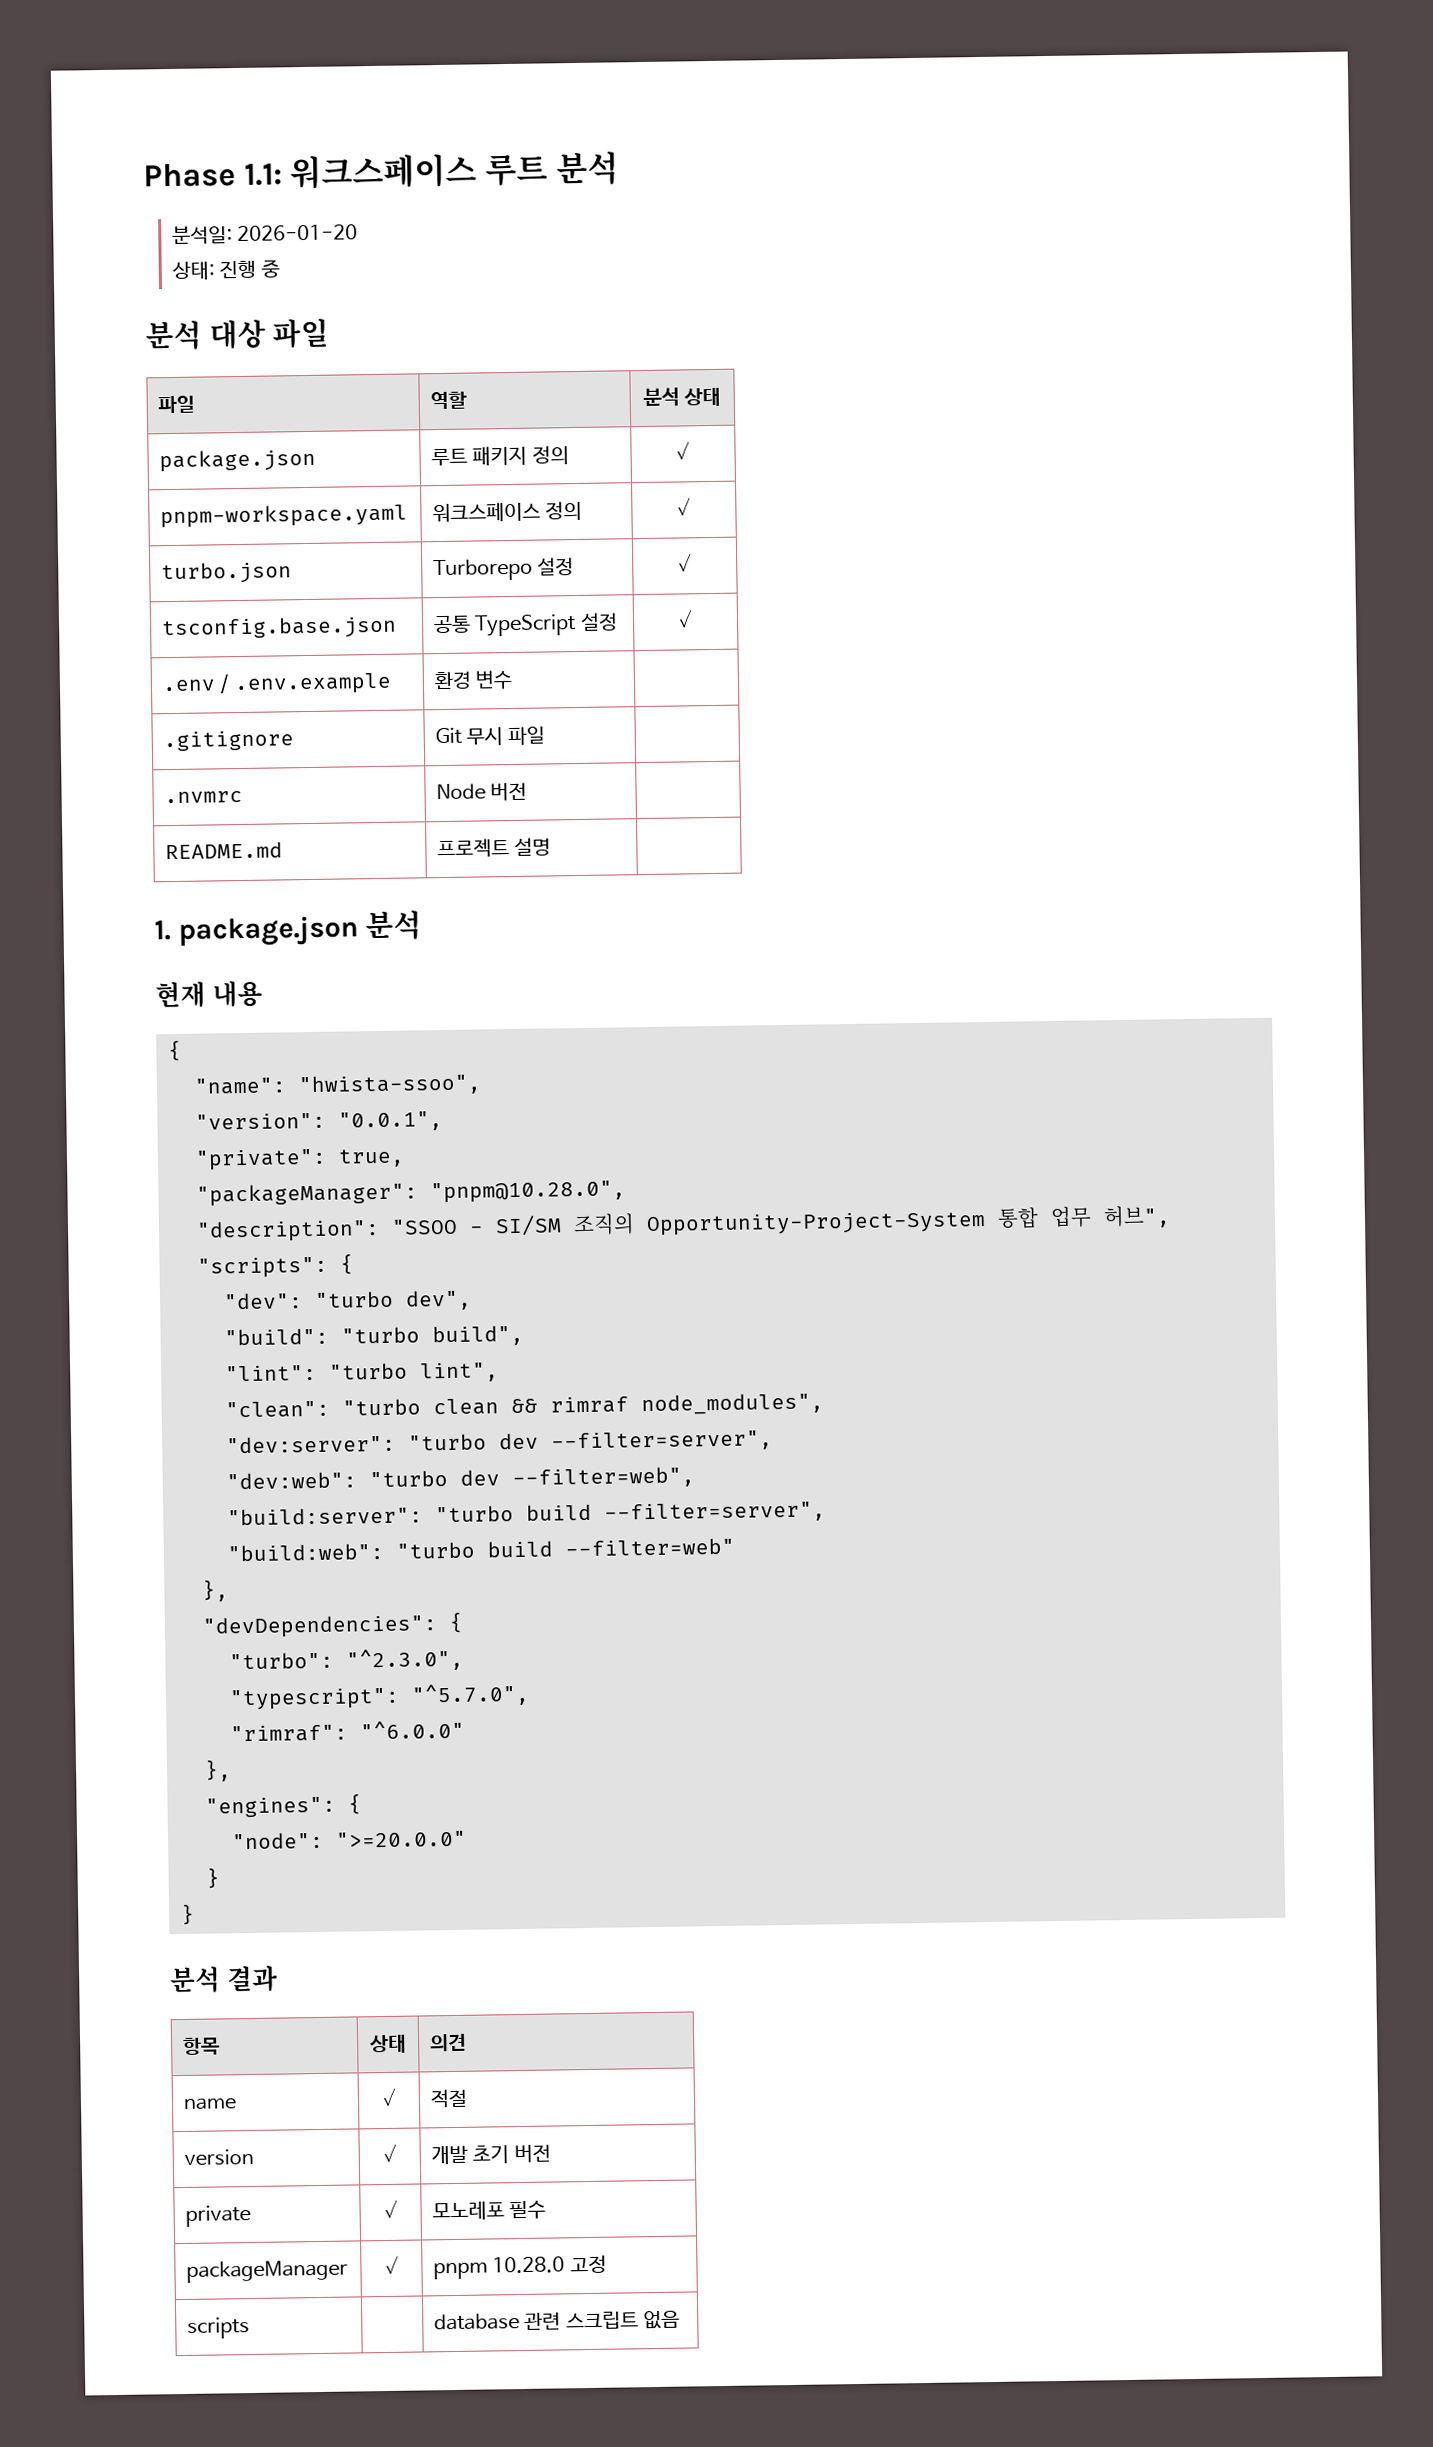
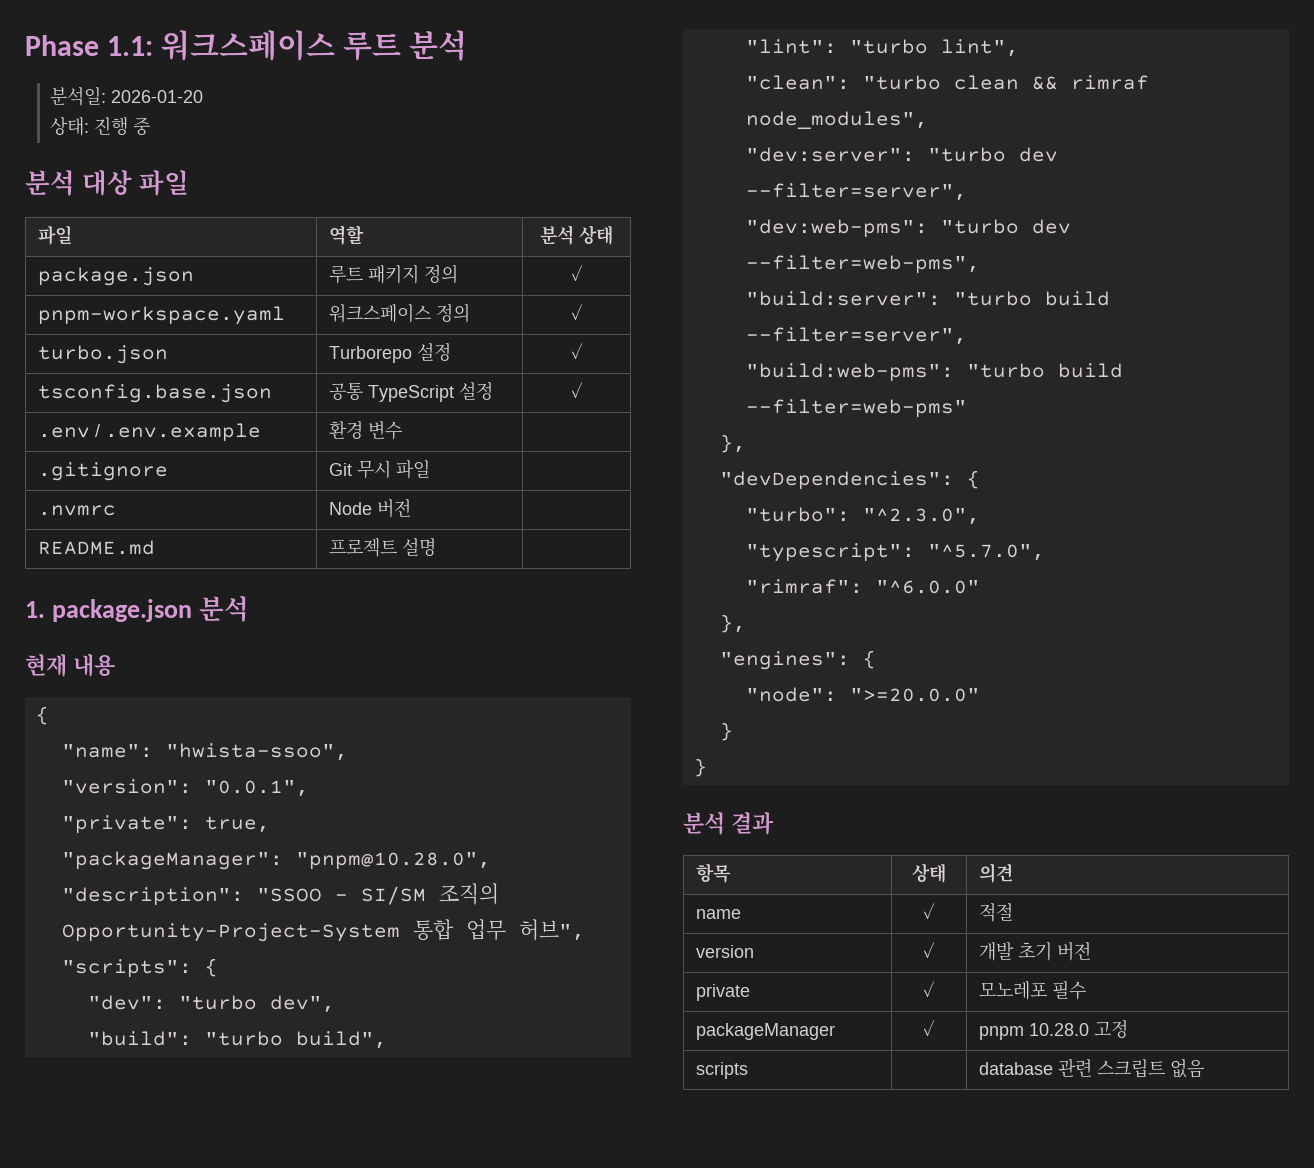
- "dev:web": "turbo dev --filter=web",
+ "dev:web-pms": "turbo dev --filter=web-pms",
- "build:web": "turbo build --filter=web"
+ "build:web-pms": "turbo build --filter=web-pms"

